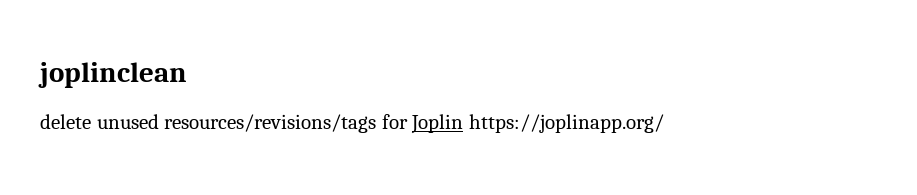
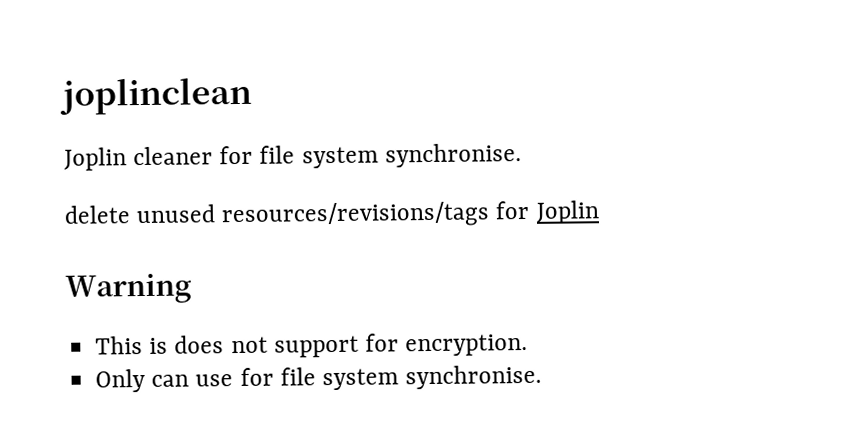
+ Joplin cleaner for file system synchronise.
- delete unused resources/revisions/tags for Joplin https://joplinapp.org/
+ delete unused resources/revisions/tags for Joplin
+ Warning
+ This is does not support for encryption.
+ Only can use for file system synchronise.

